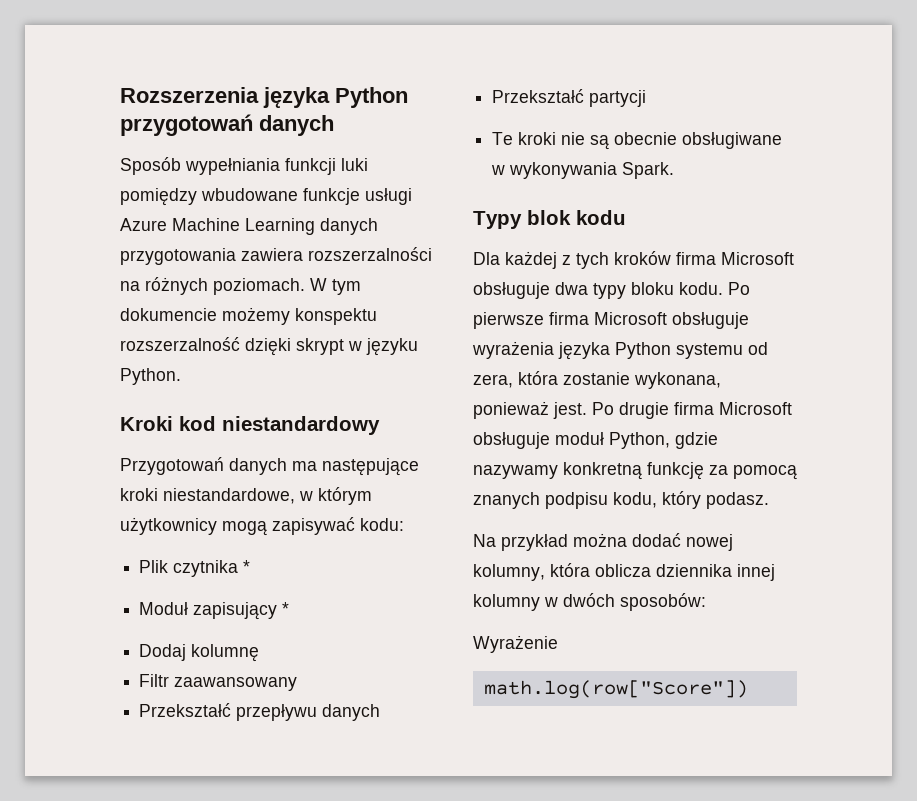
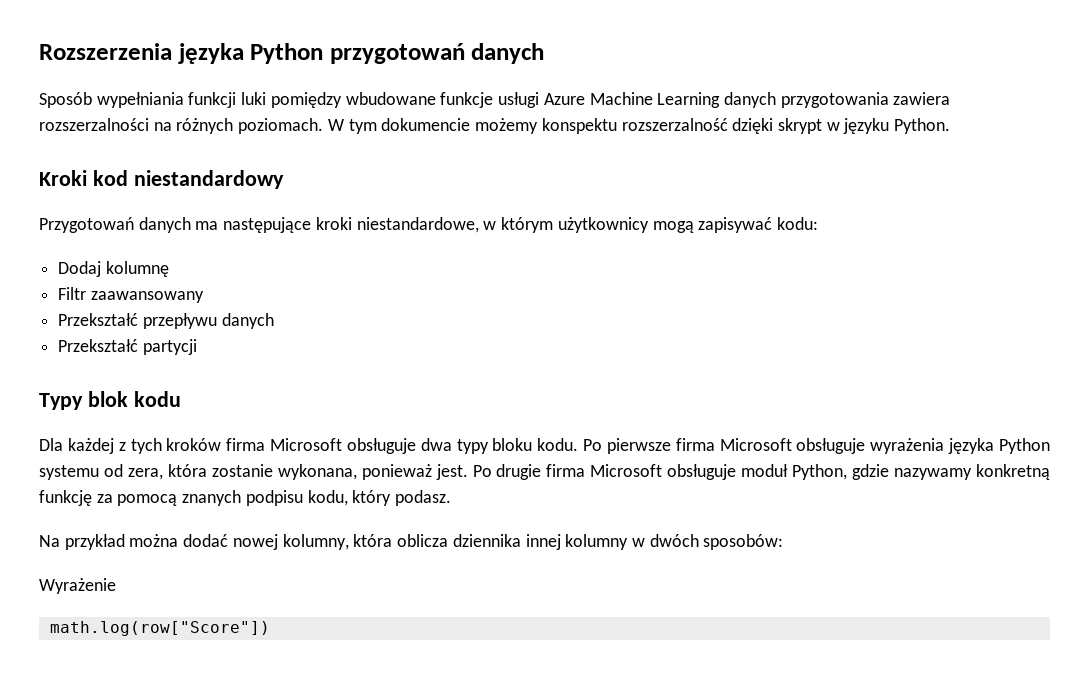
- Plik czytnika *
- Moduł zapisujący *
- Te kroki nie są obecnie obsługiwane w wykonywania Spark.

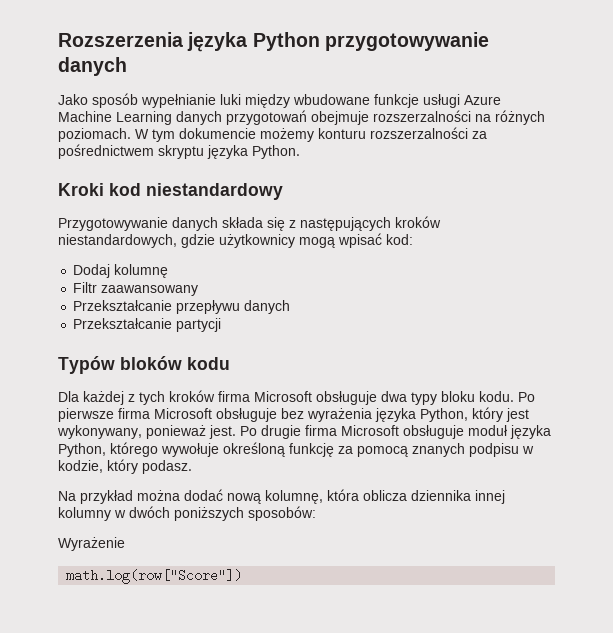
- Rozszerzenia języka Python przygotowań danych
- Sposób wypełniania funkcji luki pomiędzy wbudowane funkcje usługi Azure Machine Learning danych przygotowania zawiera rozszerzalności na różnych poziomach.
+ Rozszerzenia języka Python przygotowywanie danych
+ Jako sposób wypełnianie luki między wbudowane funkcje usługi Azure Machine Learning danych przygotowań obejmuje rozszerzalności na różnych poziomach.
- W tym dokumencie możemy konspektu rozszerzalność dzięki skrypt w języku Python.
+ W tym dokumencie możemy konturu rozszerzalności za pośrednictwem skryptu języka Python.
  Kroki kod niestandardowy
- Przygotowań danych ma następujące kroki niestandardowe, w którym użytkownicy mogą zapisywać kodu:
+ Przygotowywanie danych składa się z następujących kroków niestandardowych, gdzie użytkownicy mogą wpisać kod:
- Przekształć przepływu danych
+ Przekształcanie przepływu danych
- Przekształć partycji
+ Przekształcanie partycji
- Typy blok kodu
+ Typów bloków kodu
- Po pierwsze firma Microsoft obsługuje wyrażenia języka Python systemu od zera, która zostanie wykonana, ponieważ jest.
+ Po pierwsze firma Microsoft obsługuje bez wyrażenia języka Python, który jest wykonywany, ponieważ jest.
- Po drugie firma Microsoft obsługuje moduł Python, gdzie nazywamy konkretną funkcję za pomocą znanych podpisu kodu, który podasz.
+ Po drugie firma Microsoft obsługuje moduł języka Python, którego wywołuje określoną funkcję za pomocą znanych podpisu w kodzie, który podasz.
- Na przykład można dodać nowej kolumny, która oblicza dziennika innej kolumny w dwóch sposobów:
+ Na przykład można dodać nową kolumnę, która oblicza dziennika innej kolumny w dwóch poniższych sposobów:

